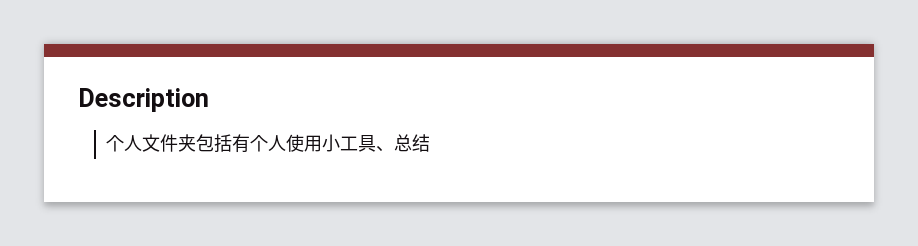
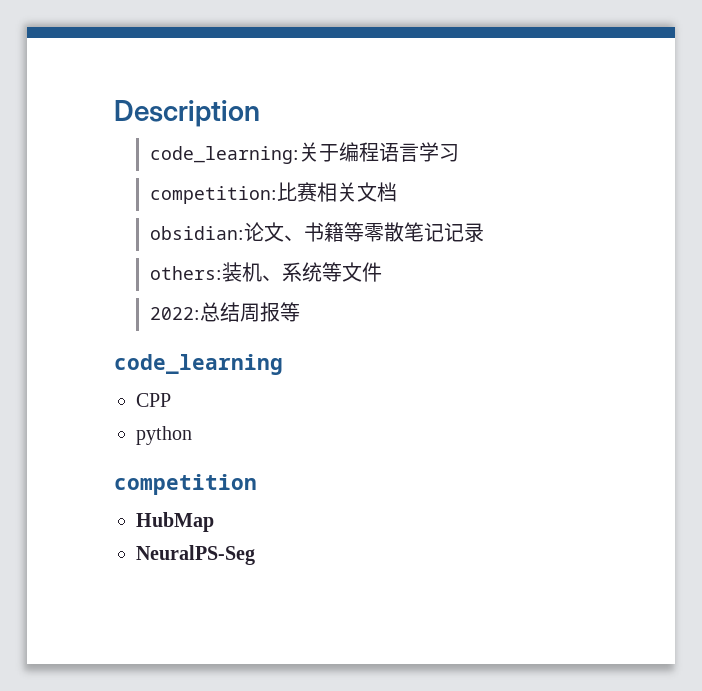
- 个人文件夹包括有个人使用小工具、总结
+ code_learning:关于编程语言学习
+ competition:比赛相关文档
+ obsidian:论文、书籍等零散笔记记录
+ others:装机、系统等文件
+ 2022:总结周报等
+ code_learning
+ CPP
+ python
+ competition
+ HubMap
+ NeuralPS-Seg

